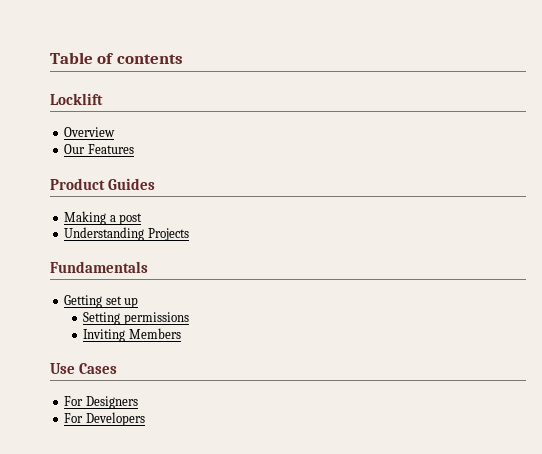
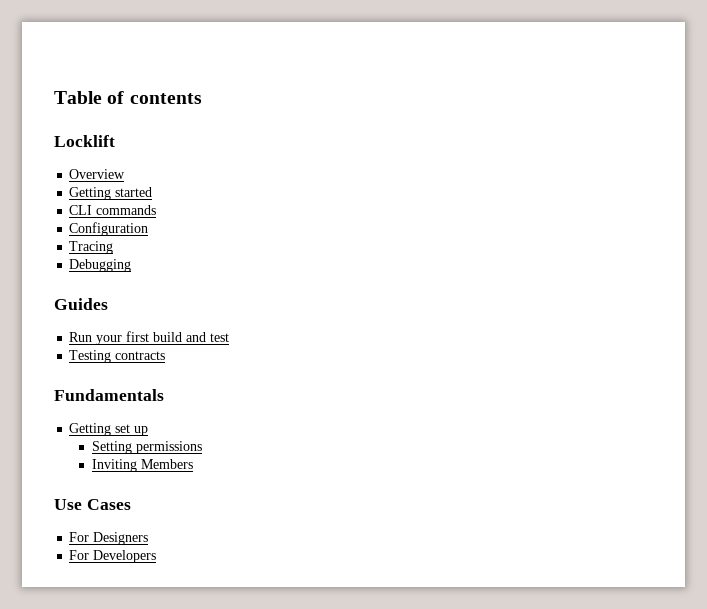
- Our Features
- Product Guides
- Making a post
- Understanding Projects
+ Getting started
+ CLI commands
+ Configuration
+ Tracing
+ Debugging
+ Guides
+ Run your first build and test
+ Testing contracts

